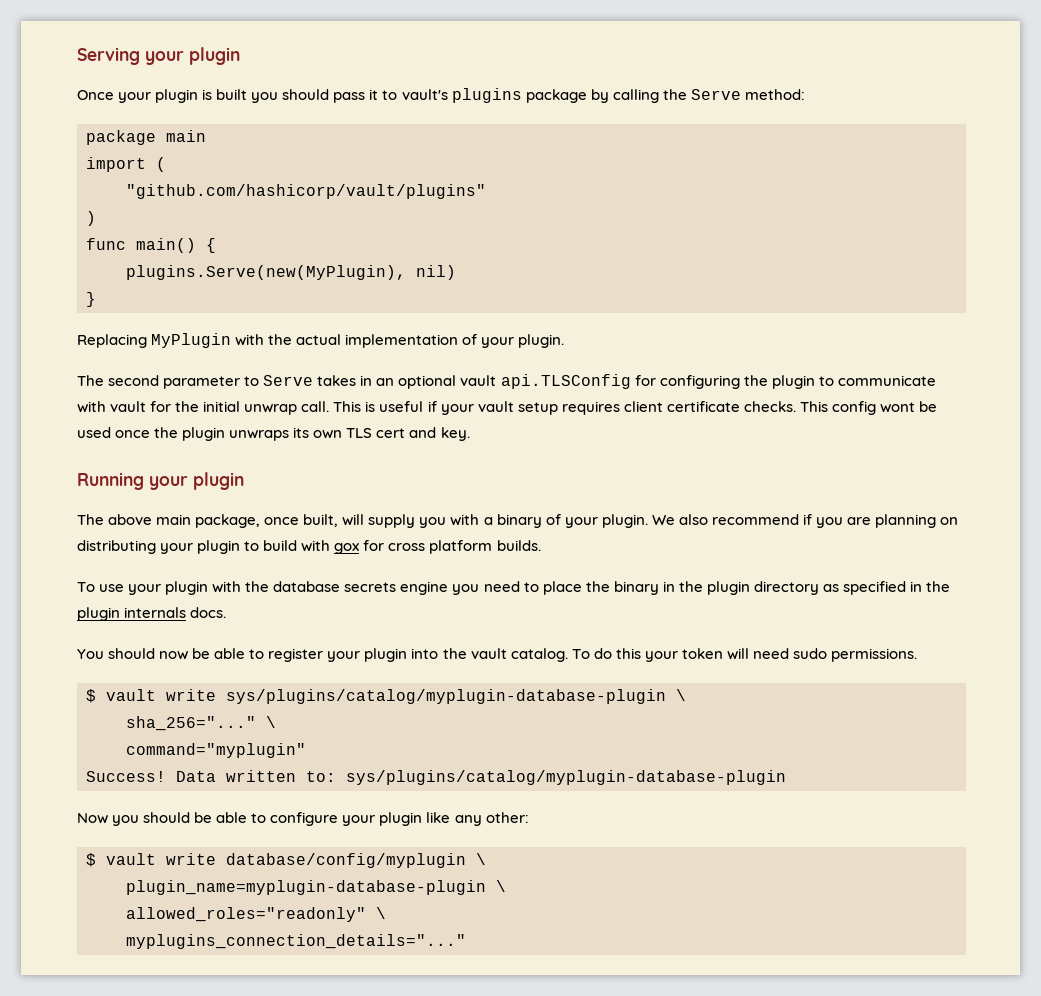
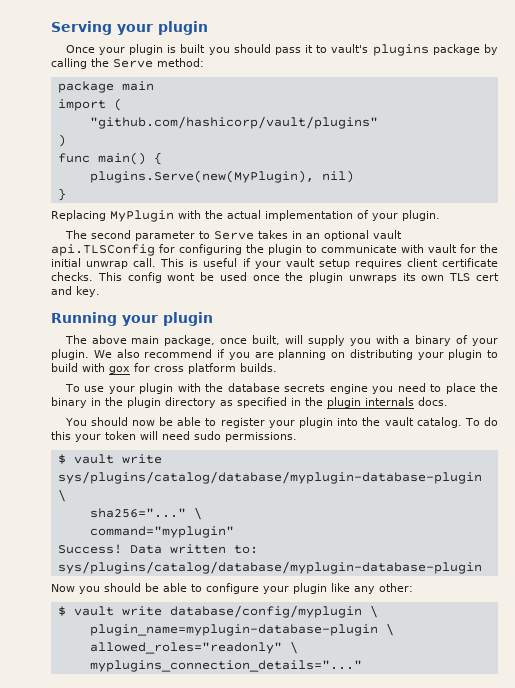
- $ vault write sys/plugins/catalog/myplugin-database-plugin \
- sha_256="..."
+ $ vault write sys/plugins/catalog/database/myplugin-database-plugin \
+ sha256="..."
- Data written to: sys/plugins/catalog/myplugin-database-plugin
+ Data written to: sys/plugins/catalog/database/myplugin-database-plugin

